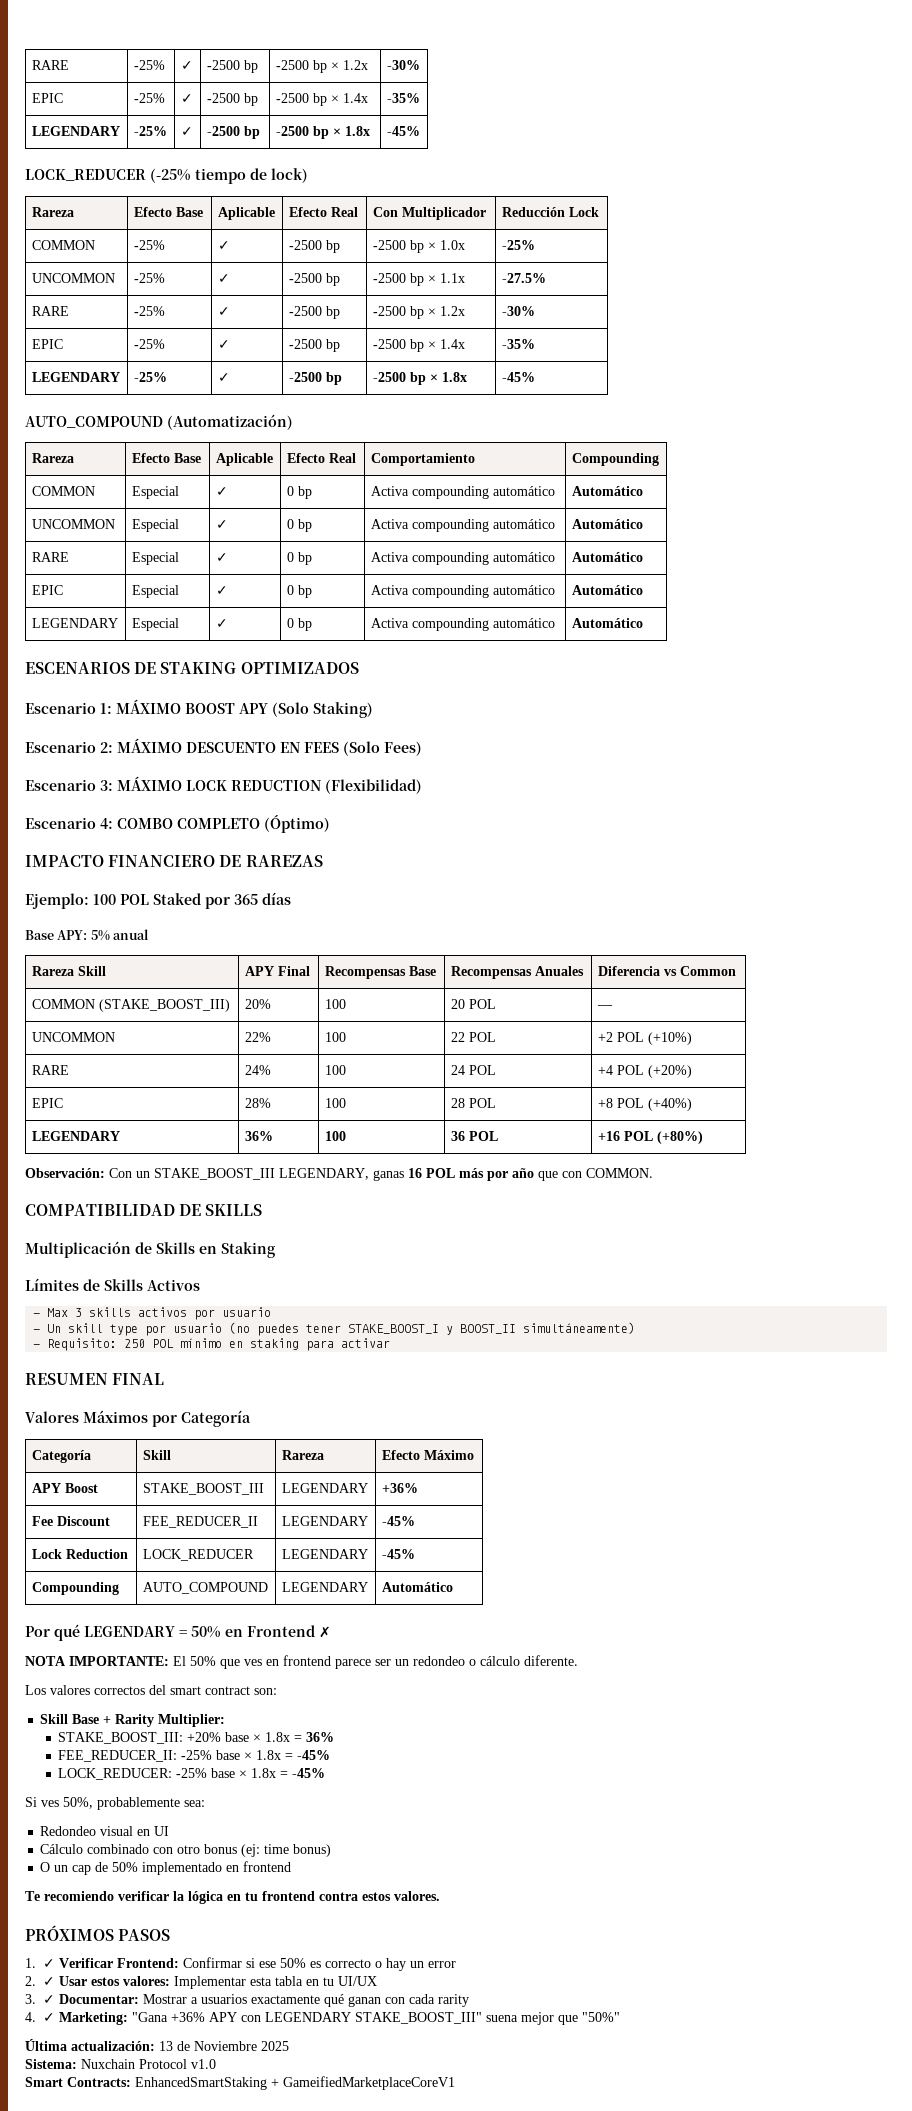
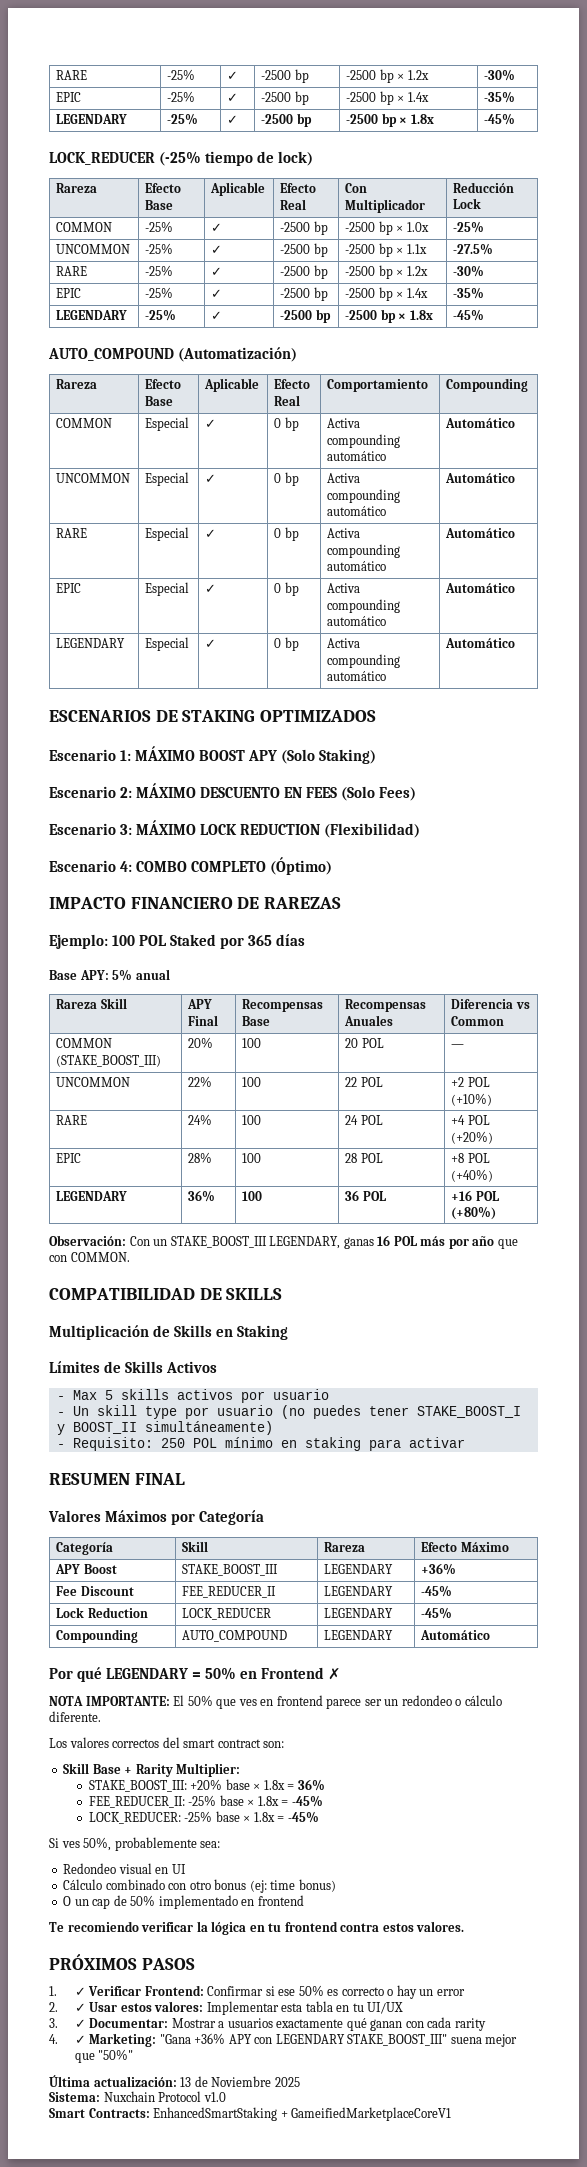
- - Max 3 skills activos por usuario
+ - Max 5 skills activos por usuario

